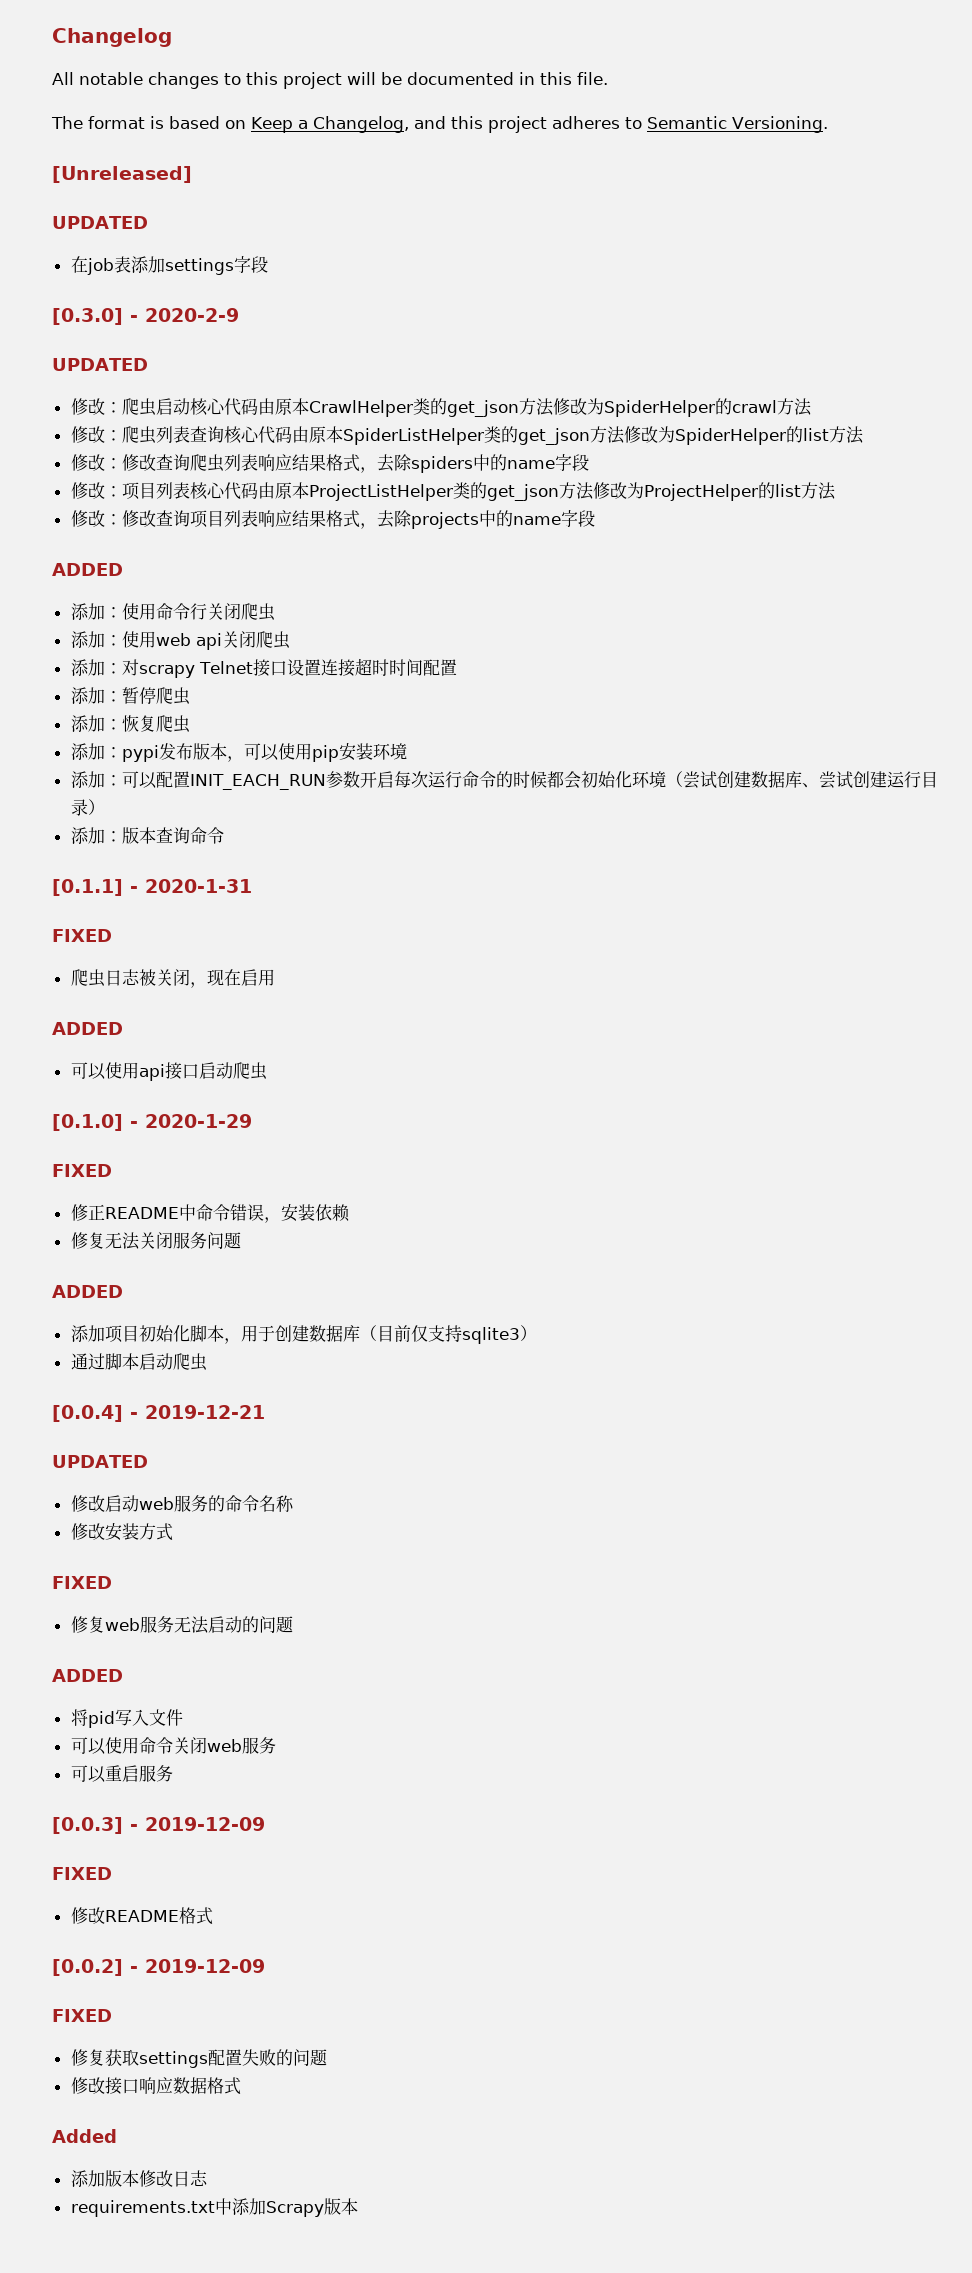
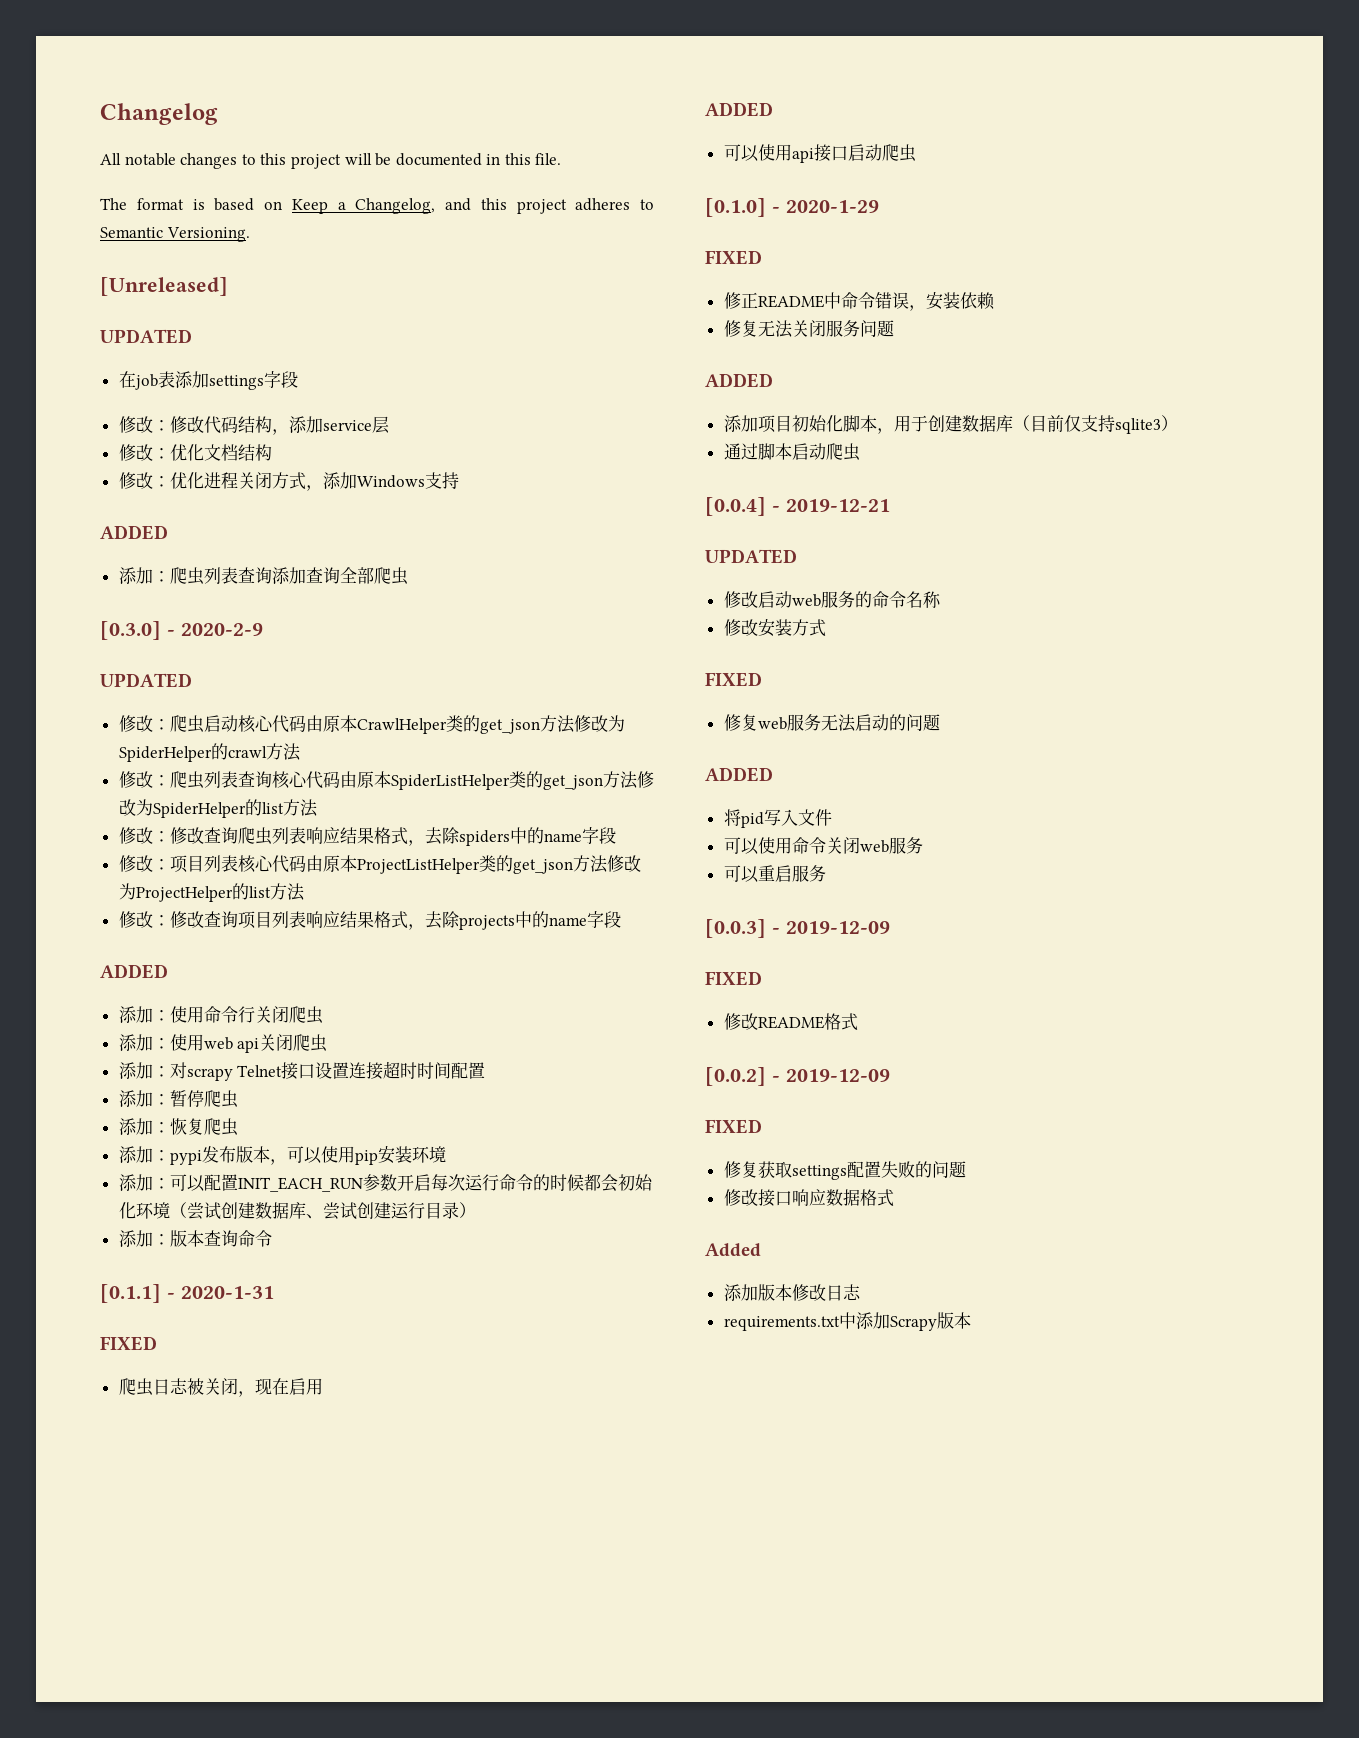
+ 修改：修改代码结构，添加service层
+ 修改：优化文档结构
+ 修改：优化进程关闭方式，添加Windows支持
+ ADDED
+ 添加：爬虫列表查询添加查询全部爬虫

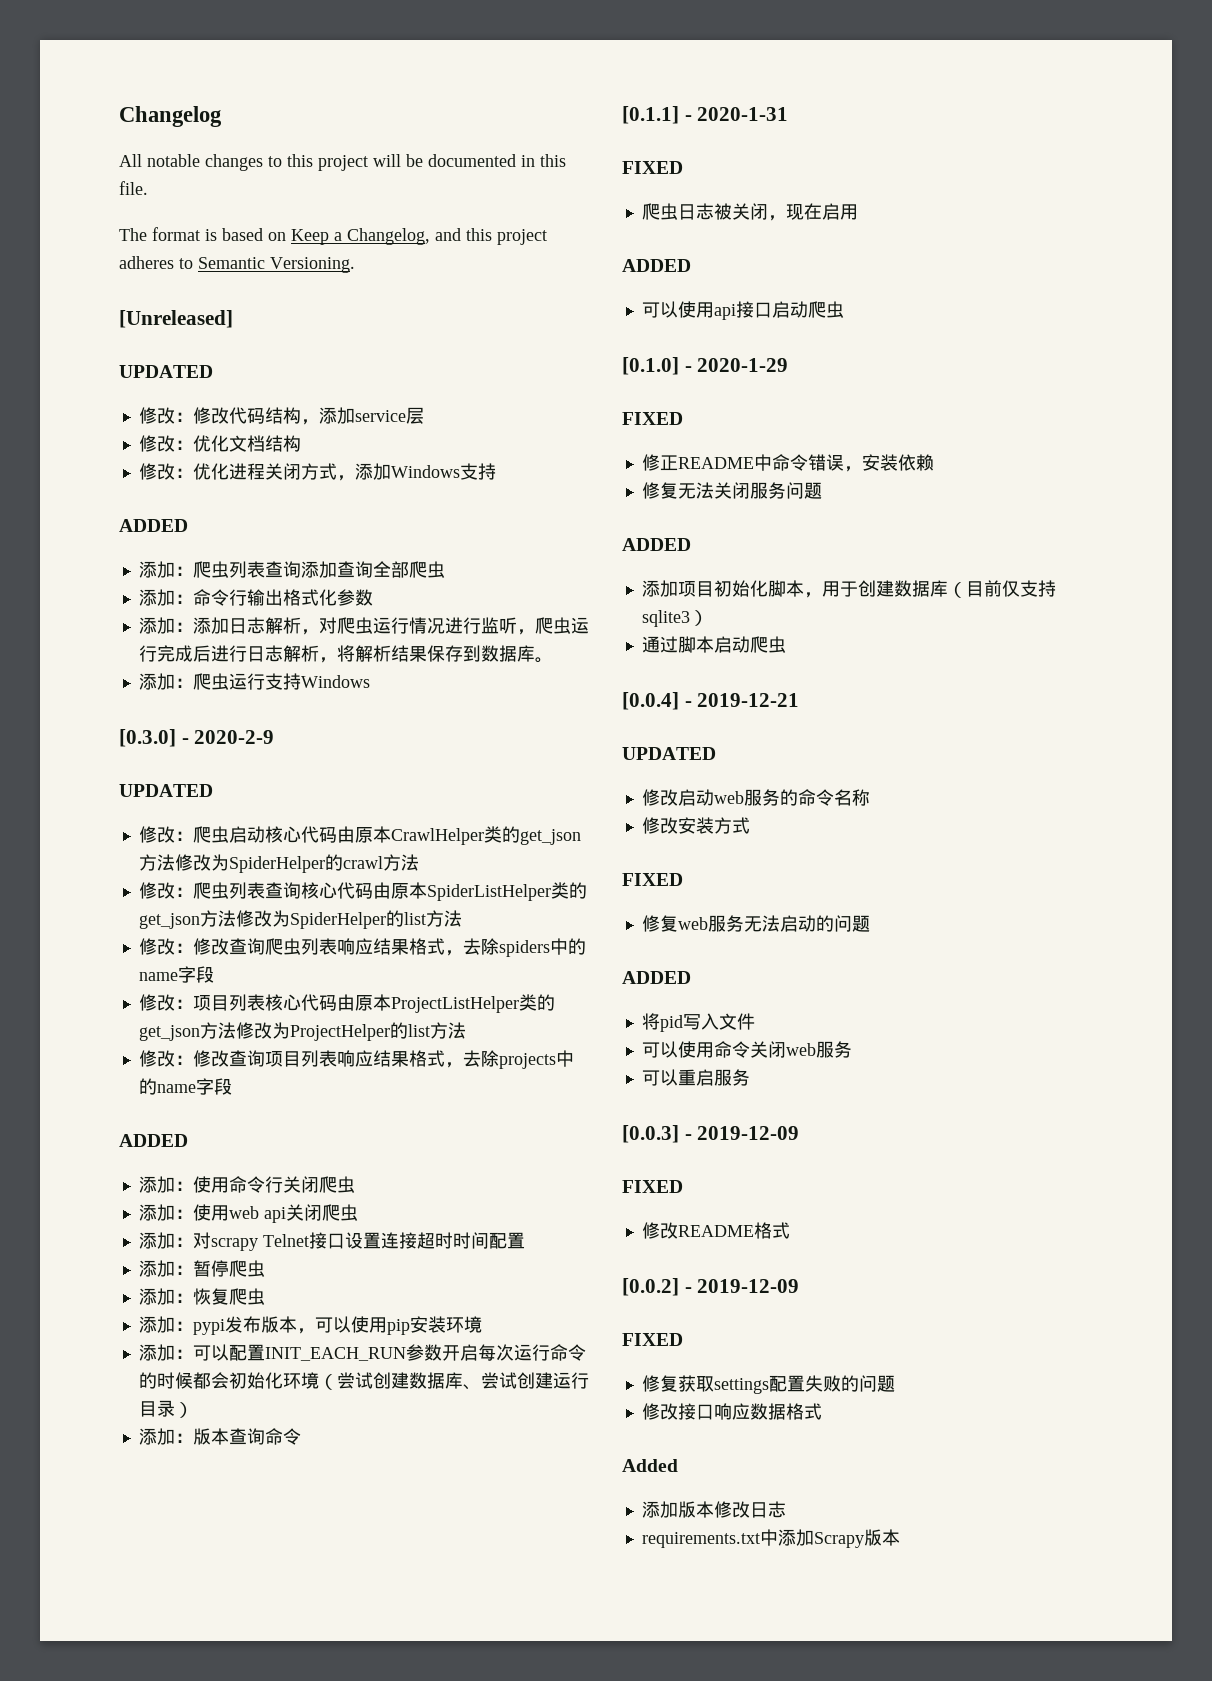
- 在job表添加settings字段
+ 添加：命令行输出格式化参数
+ 添加：添加日志解析，对爬虫运行情况进行监听，爬虫运行完成后进行日志解析，将解析结果保存到数据库。
+ 添加：爬虫运行支持Windows

